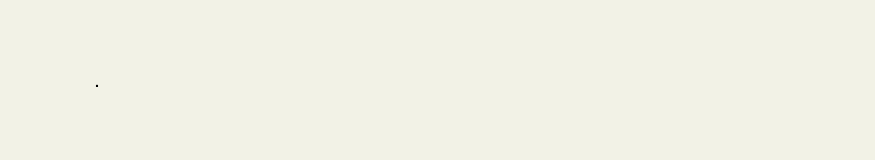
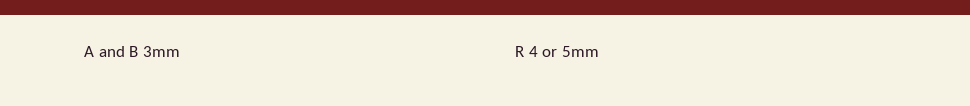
- .
+ A and B 3mm
+ R 4 or 5mm

